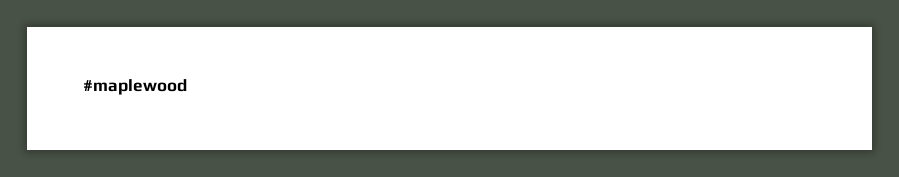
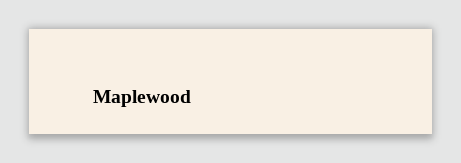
- #maplewood
+ Maplewood

